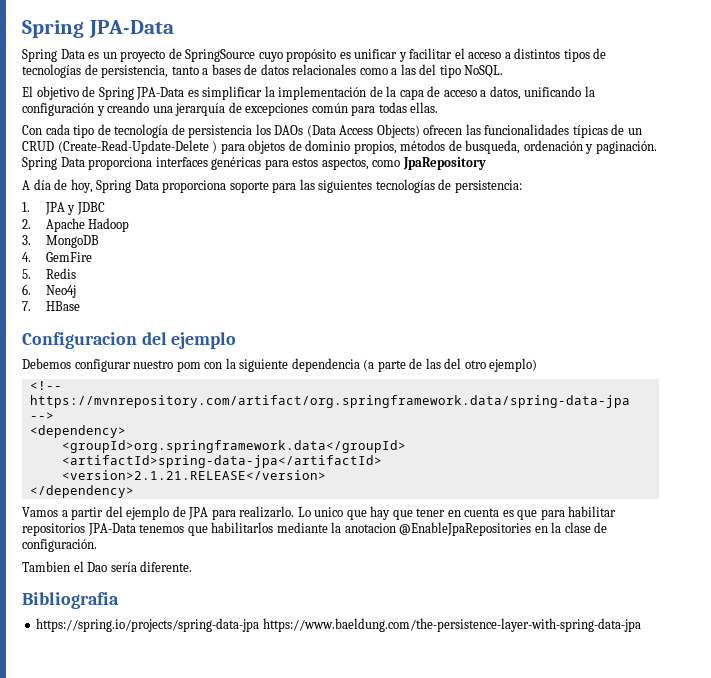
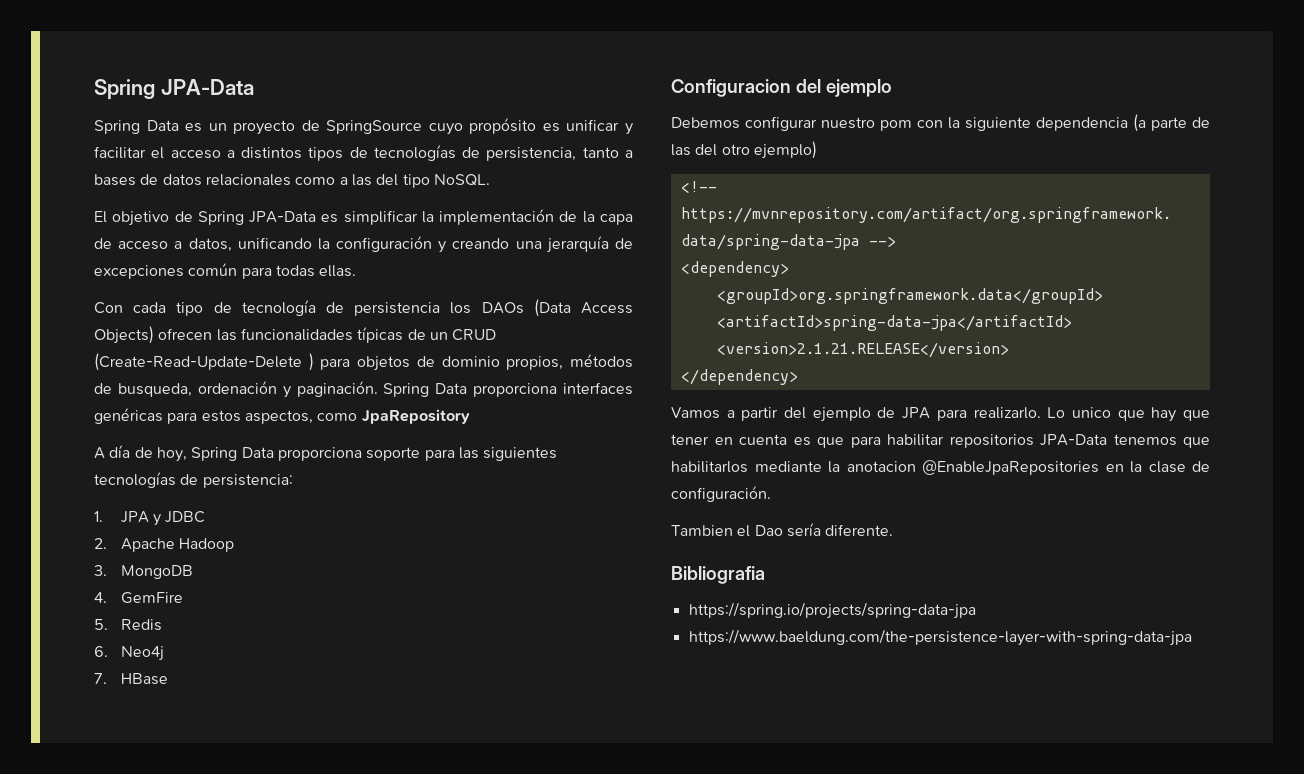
- https://spring.io/projects/spring-data-jpa https://www.baeldung.com/the-persistence-layer-with-spring-data-jpa
+ https://spring.io/projects/spring-data-jpa
+ https://www.baeldung.com/the-persistence-layer-with-spring-data-jpa

